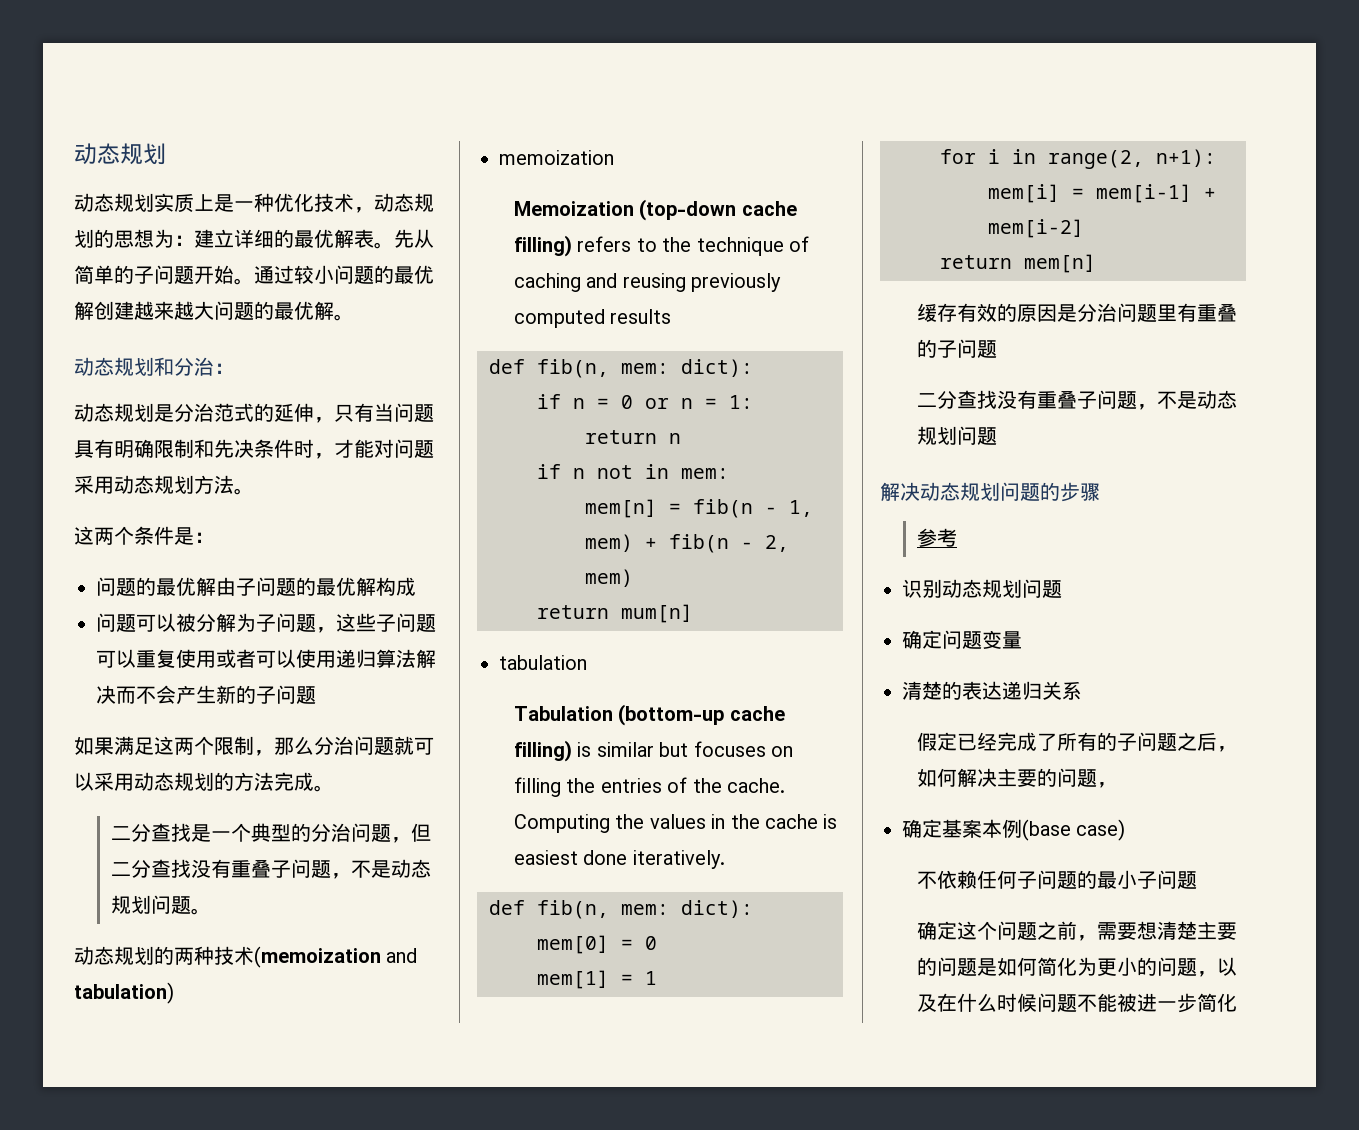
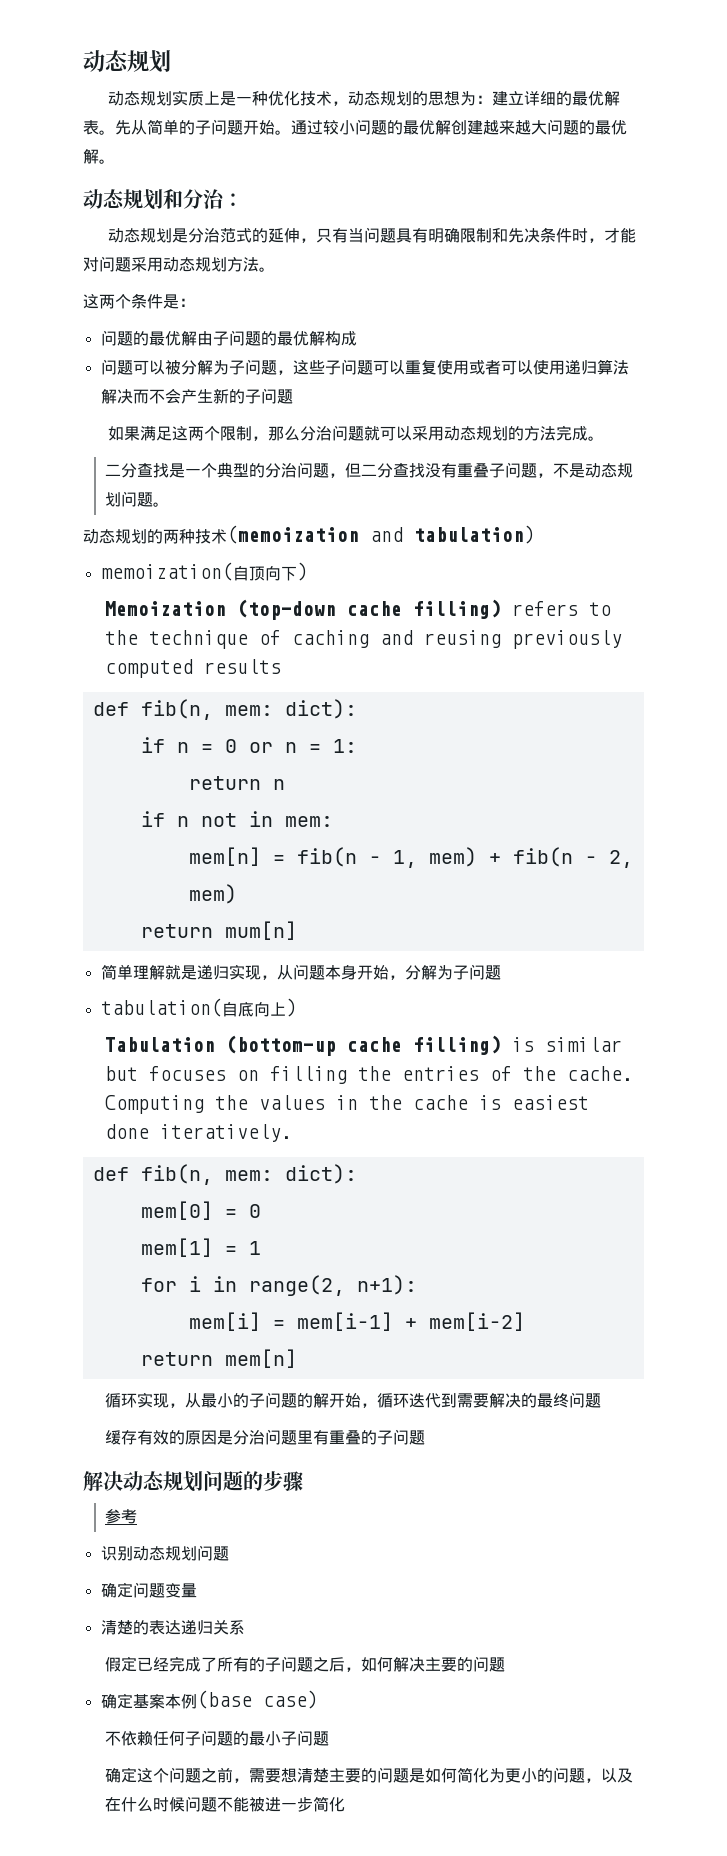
- memoization
+ memoization(自顶向下)
- tabulation
+ 简单理解就是递归实现，从问题本身开始，分解为子问题
+ tabulation(自底向上)
+ 循环实现，从最小的子问题的解开始，循环迭代到需要解决的最终问题
  缓存有效的原因是分治问题里有重叠的子问题
- 二分查找没有重叠子问题，不是动态规划问题
- 假定已经完成了所有的子问题之后，如何解决主要的问题，
+ 假定已经完成了所有的子问题之后，如何解决主要的问题

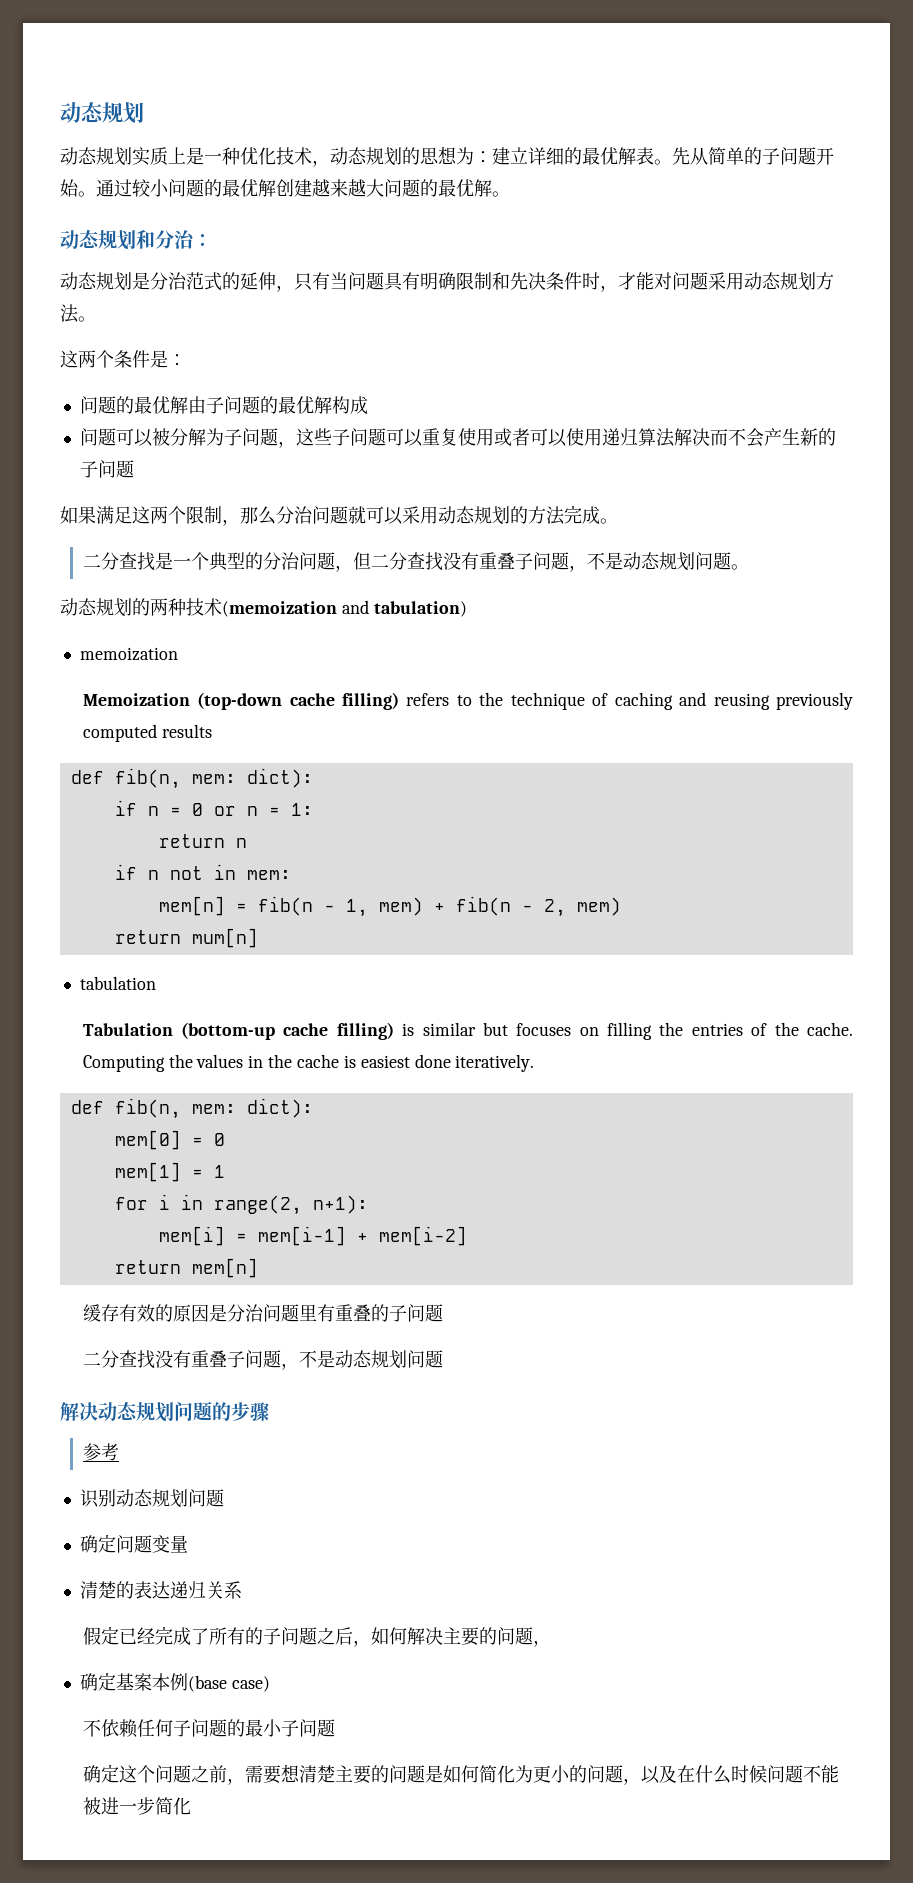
- memoization(自顶向下)
+ memoization
- 简单理解就是递归实现，从问题本身开始，分解为子问题
- tabulation(自底向上)
+ tabulation
- 循环实现，从最小的子问题的解开始，循环迭代到需要解决的最终问题
  缓存有效的原因是分治问题里有重叠的子问题
+ 二分查找没有重叠子问题，不是动态规划问题
- 假定已经完成了所有的子问题之后，如何解决主要的问题
+ 假定已经完成了所有的子问题之后，如何解决主要的问题，

